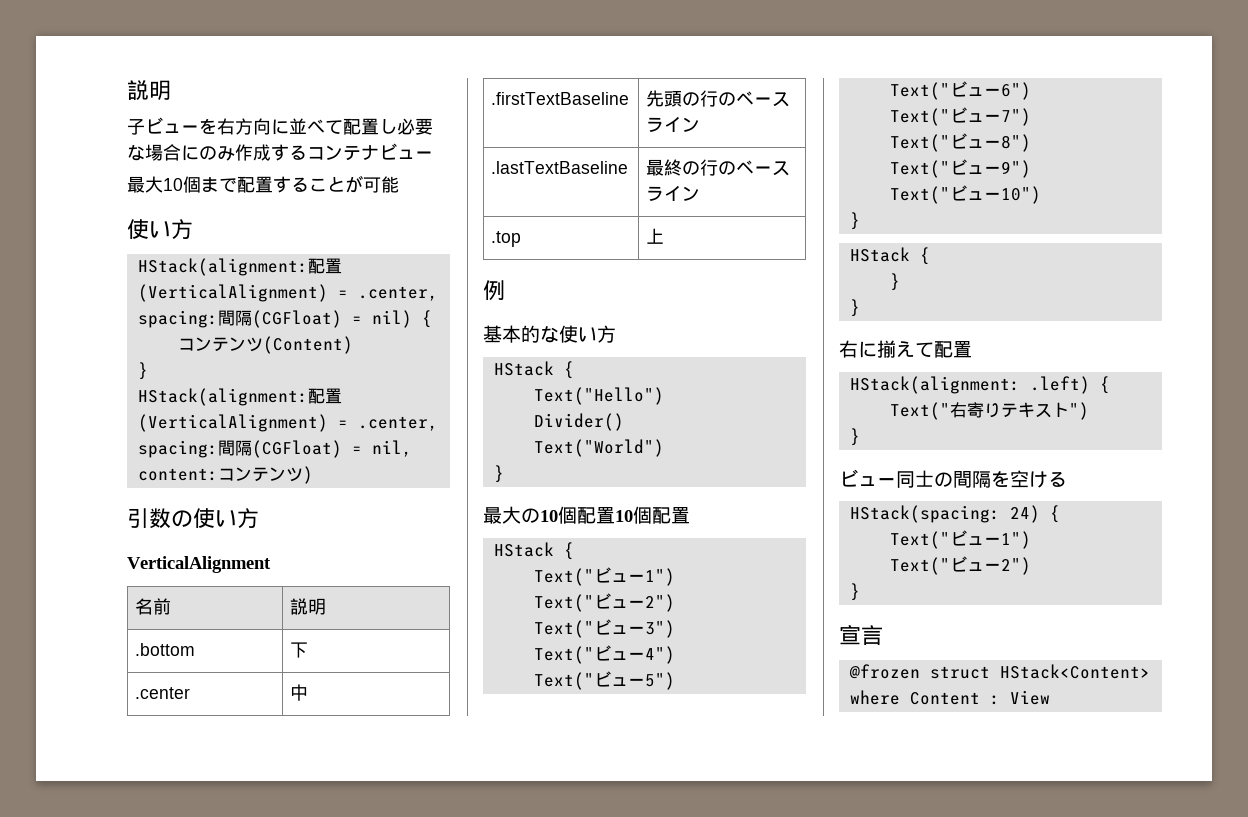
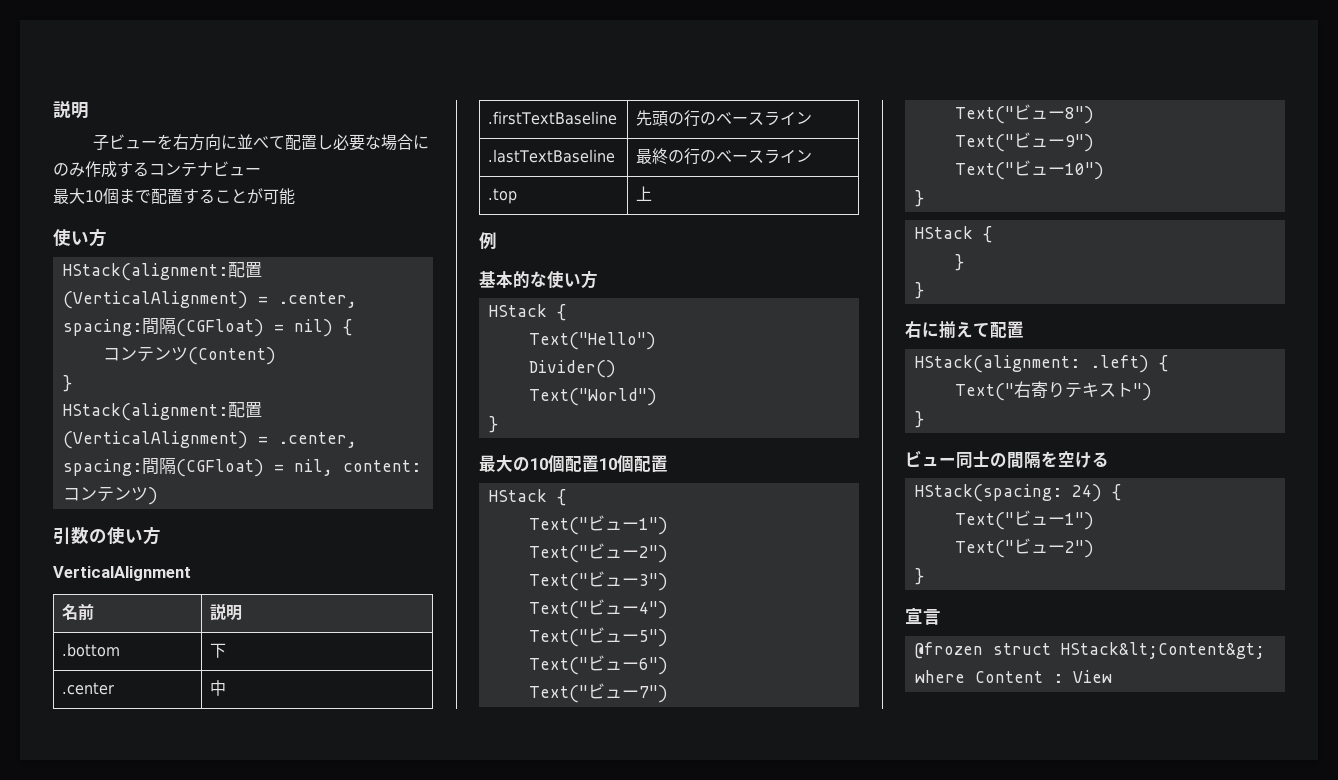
- @frozen struct HStack<Content> where Content : View
+ @frozen struct HStack&lt;Content&gt; where Content : View

